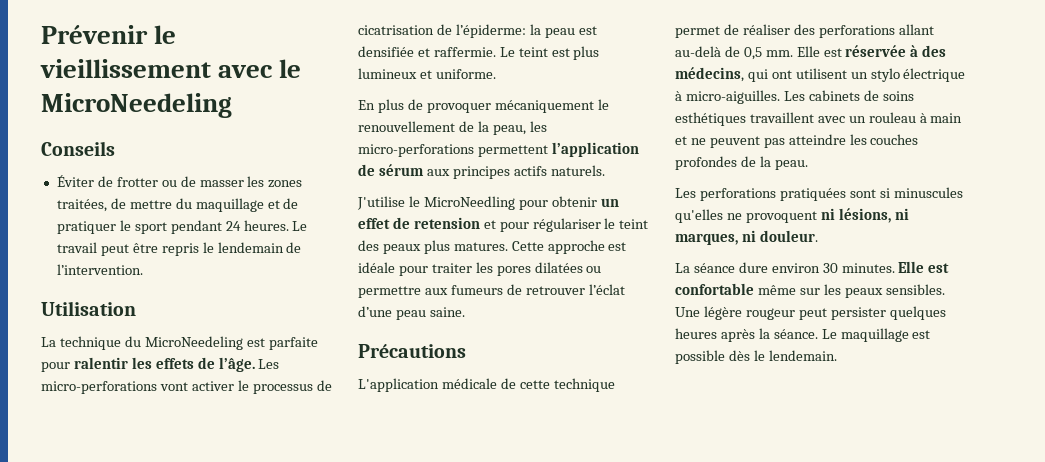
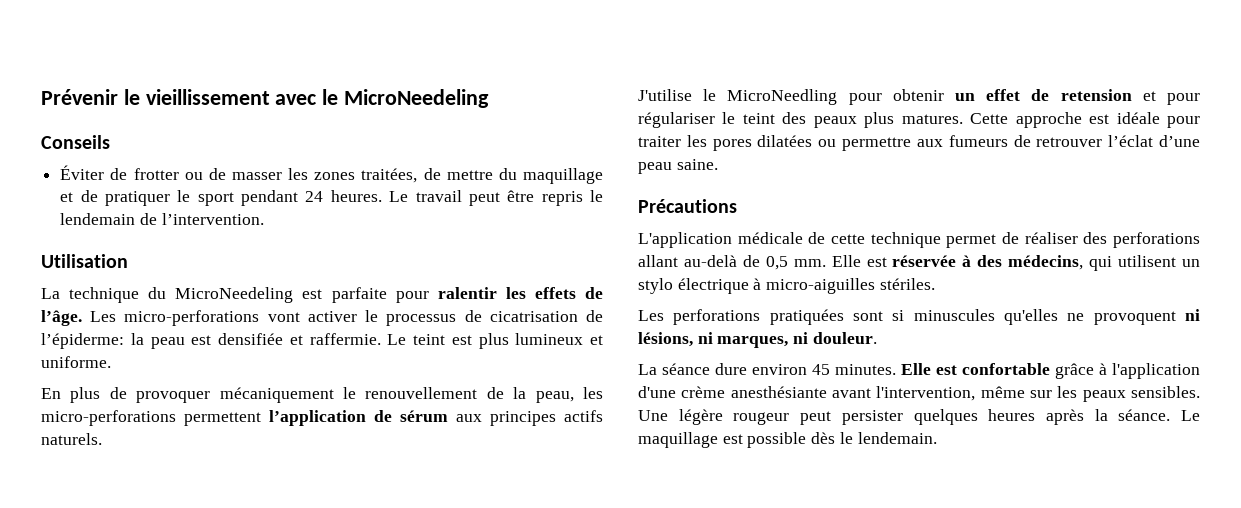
- Elle est réservée à des médecins, qui ont utilisent un stylo électrique à micro-aiguilles. Les cabinets de soins esthétiques travaillent avec un rouleau à main et ne peuvent pas atteindre les couches profondes de la peau.
+ Elle est réservée à des médecins, qui utilisent un stylo électrique à micro-aiguilles stériles.
- La séance dure environ 30 minutes.
+ La séance dure environ 45 minutes.
- Elle est confortable même sur les peaux sensibles.
+ Elle est confortable grâce à l'application d'une crème anesthésiante avant l'intervention, même sur les peaux sensibles.

